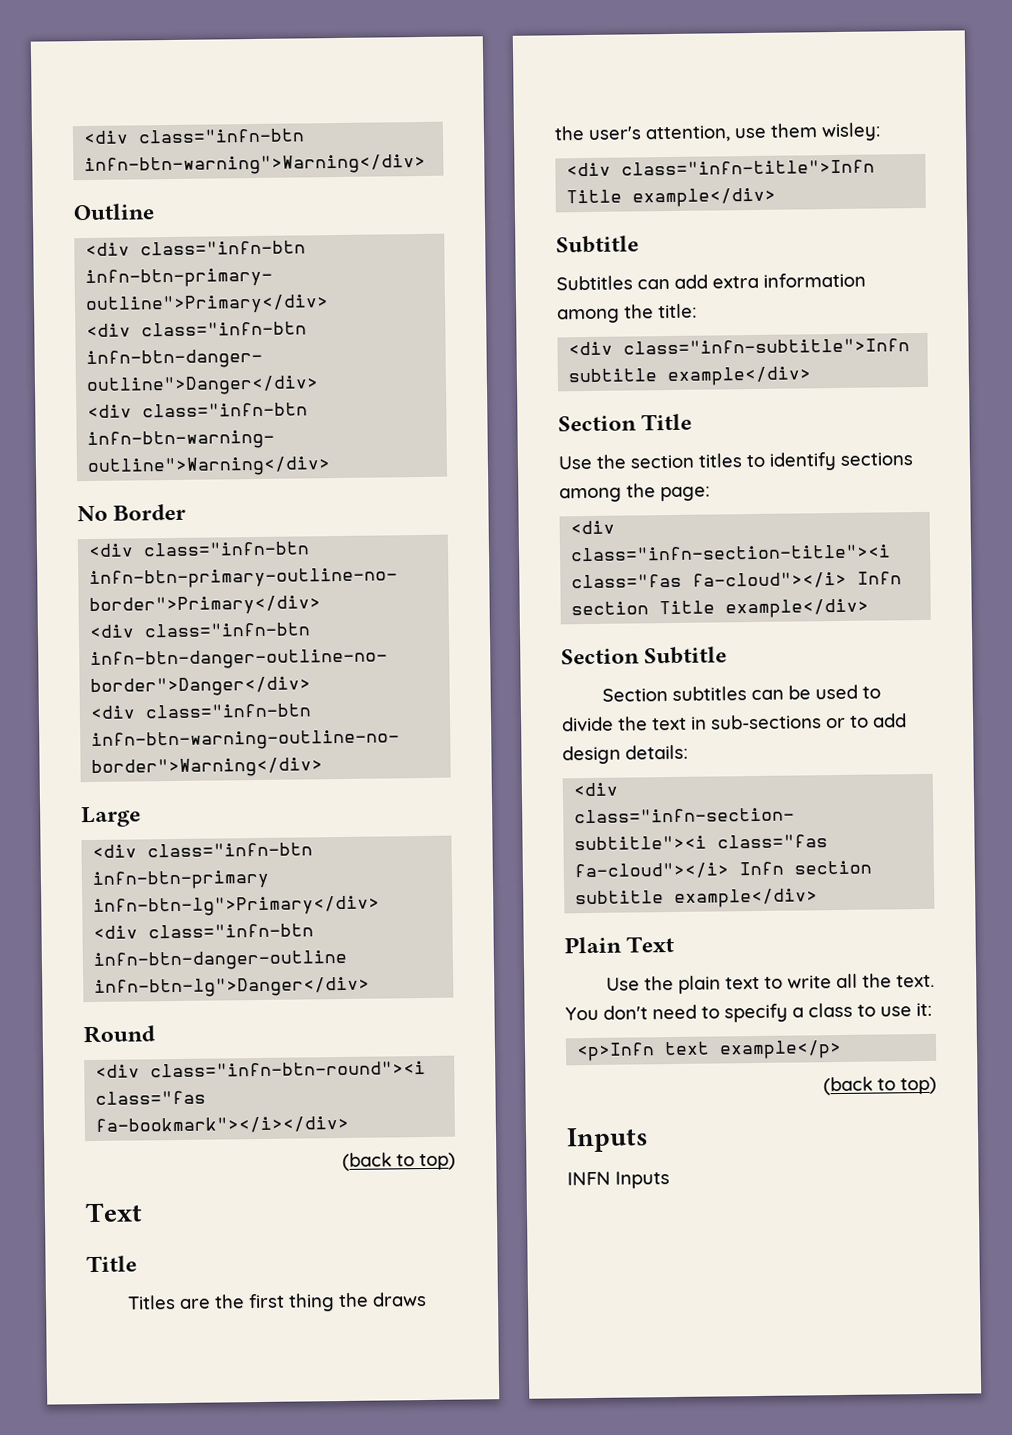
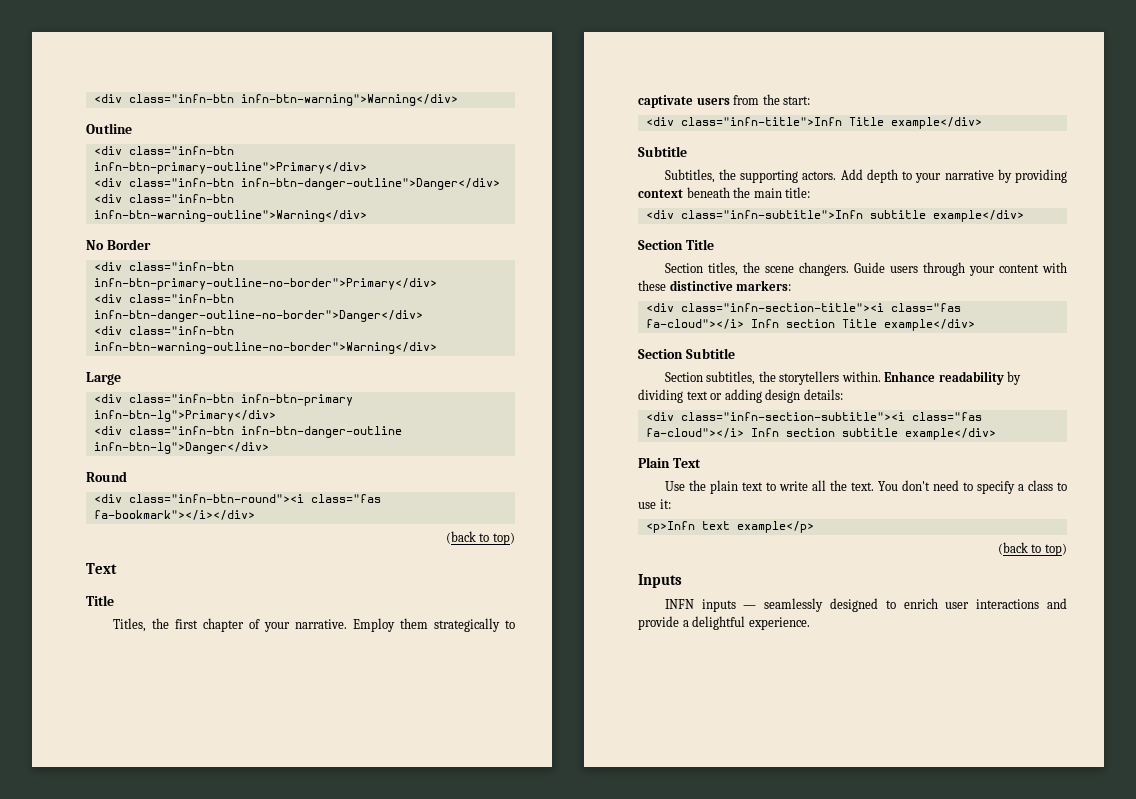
- Titles are the first thing the draws the user's attention, use them wisley:
+ Titles, the first chapter of your narrative. Employ them strategically to captivate users from the start:
- Subtitles can add extra information among the title:
+ Subtitles, the supporting actors. Add depth to your narrative by providing context beneath the main title:
- Use the section titles to identify sections among the page:
+ Section titles, the scene changers. Guide users through your content with these distinctive markers:
- Section subtitles can be used to divide the text in sub-sections or to add design details:
+ Section subtitles, the storytellers within. Enhance readability by dividing text or adding design details:
- INFN Inputs
+ INFN inputs — seamlessly designed to enrich user interactions and provide a delightful experience.

